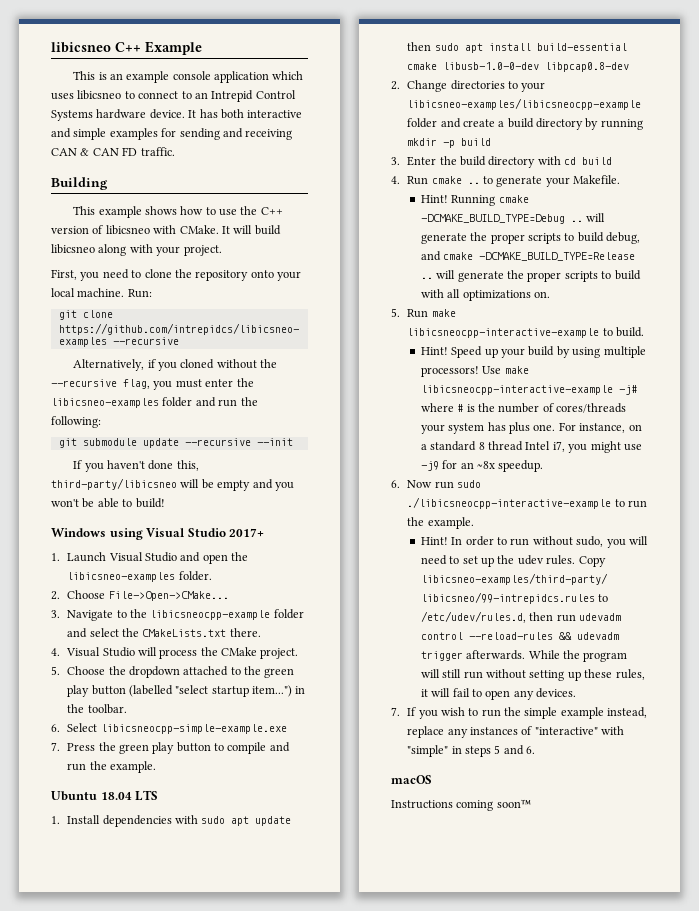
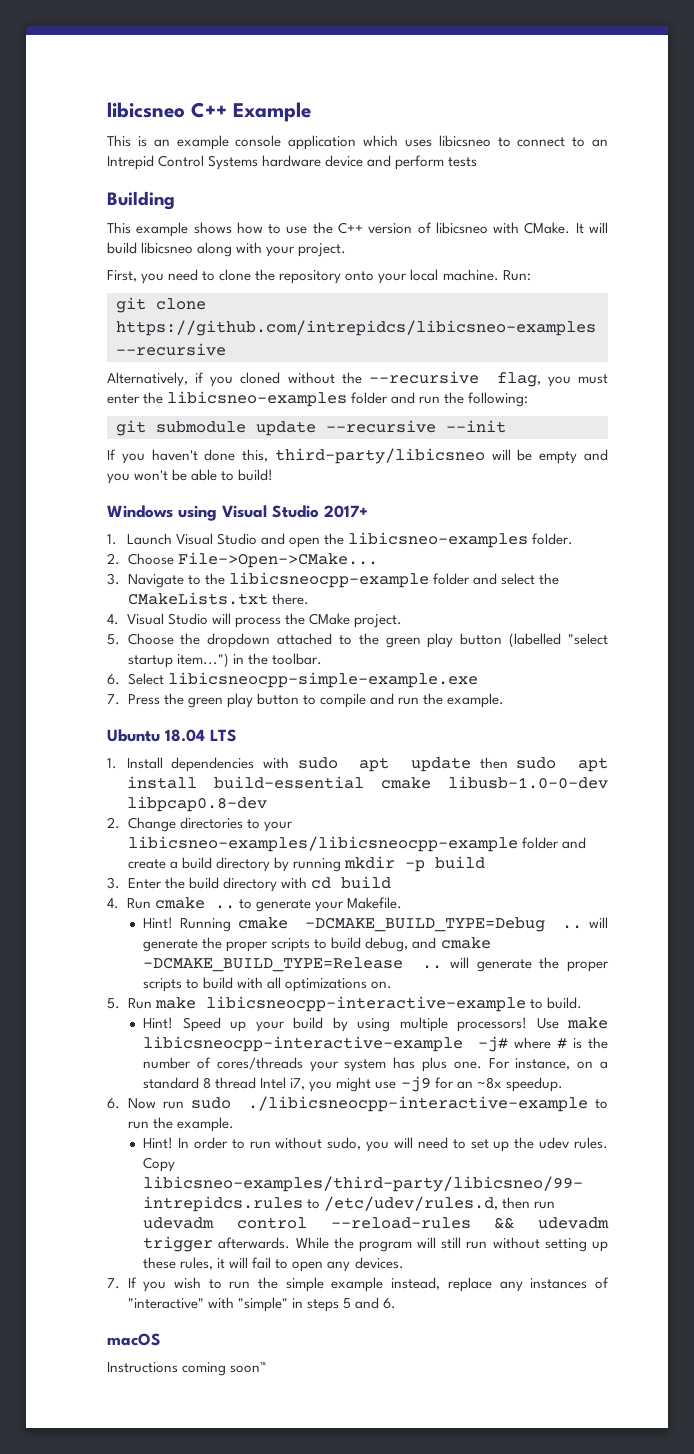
- This is an example console application which uses libicsneo to connect to an Intrepid Control Systems hardware device. It has both interactive and simple examples for sending and receiving CAN & CAN FD traffic.
+ This is an example console application which uses libicsneo to connect to an Intrepid Control Systems hardware device and perform tests

